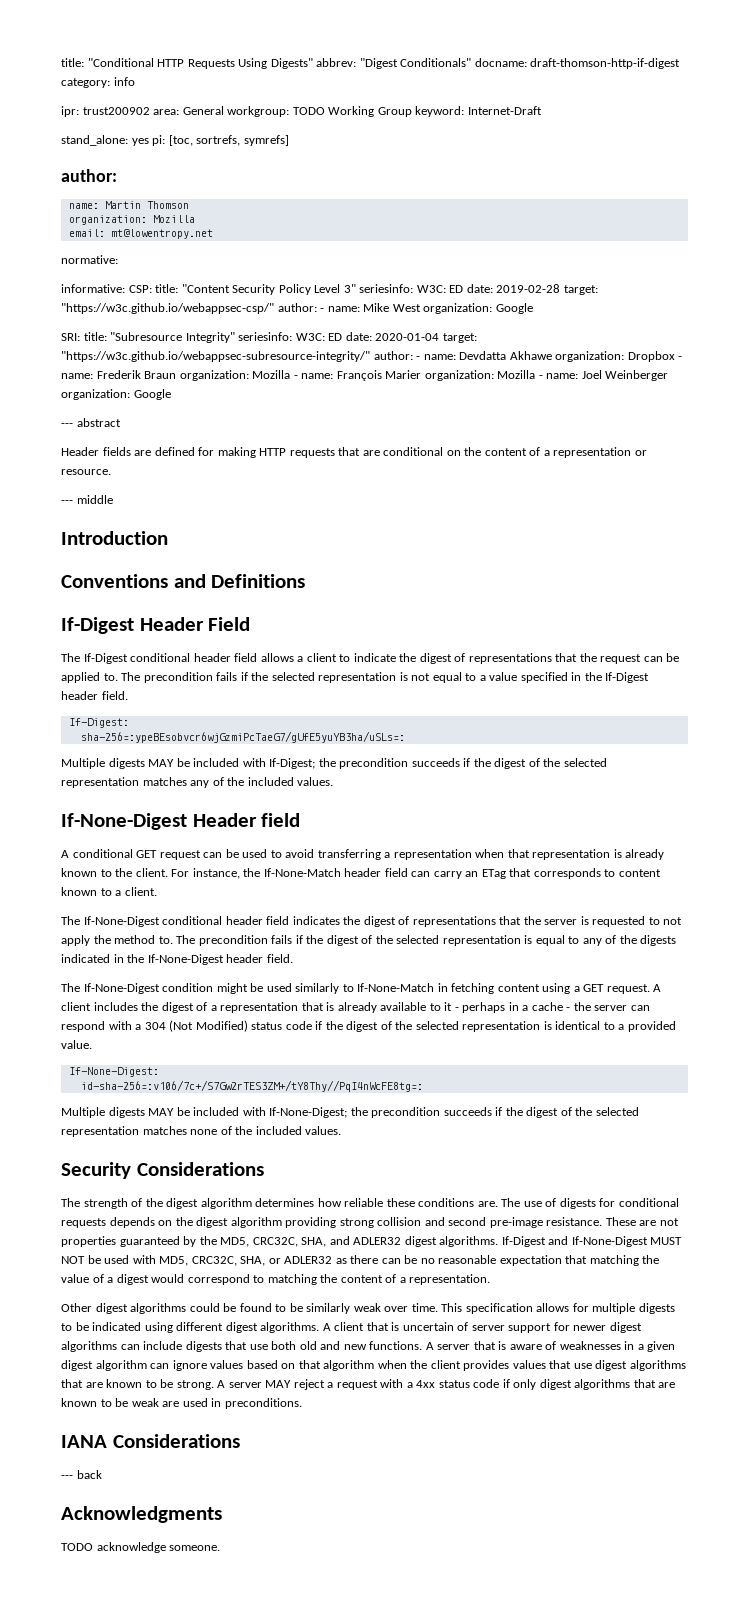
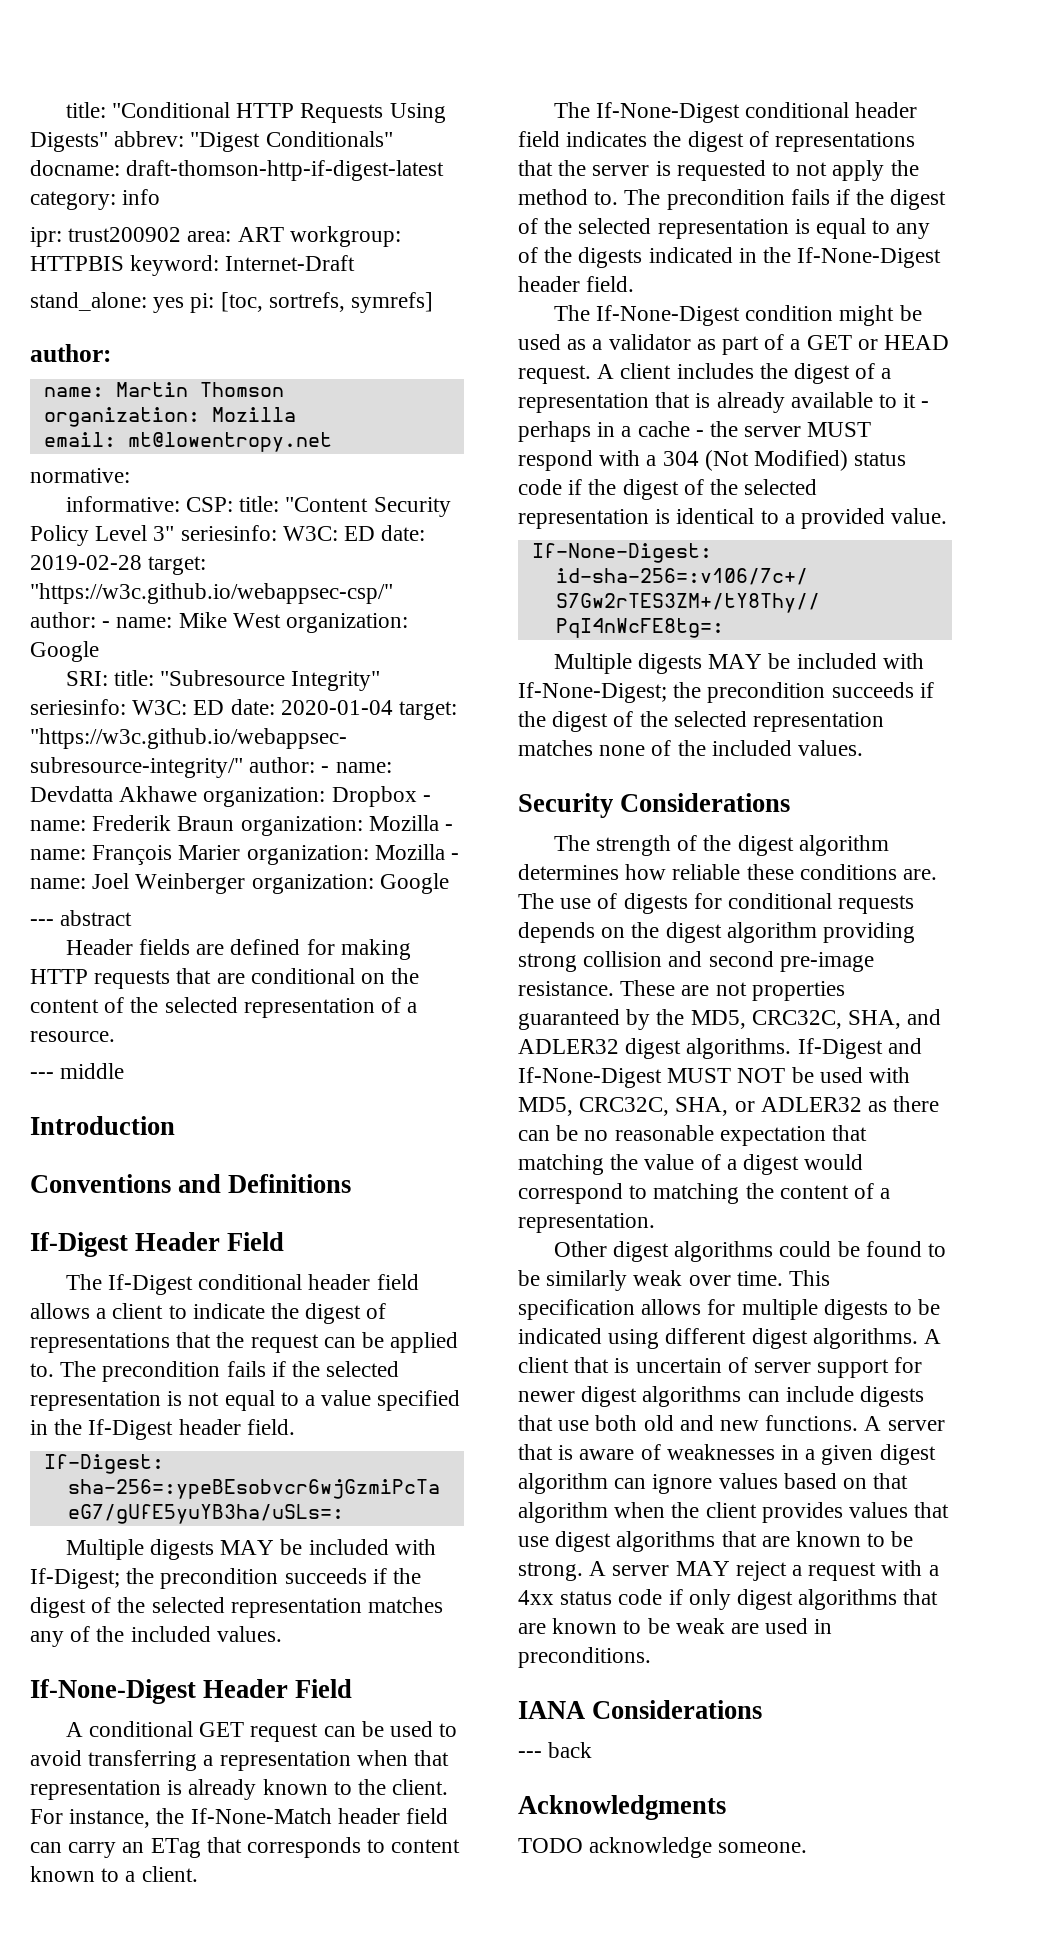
- title: "Conditional HTTP Requests Using Digests" abbrev: "Digest Conditionals" docname: draft-thomson-http-if-digest category: info
+ title: "Conditional HTTP Requests Using Digests" abbrev: "Digest Conditionals" docname: draft-thomson-http-if-digest-latest category: info
- ipr: trust200902 area: General workgroup: TODO Working Group keyword: Internet-Draft
+ ipr: trust200902 area: ART workgroup: HTTPBIS keyword: Internet-Draft
- Header fields are defined for making HTTP requests that are conditional on the content of a representation or resource.
+ Header fields are defined for making HTTP requests that are conditional on the content of the selected representation of a resource.
- If-None-Digest Header field
+ If-None-Digest Header Field
- The If-None-Digest condition might be used similarly to If-None-Match in fetching content using a GET request.
+ The If-None-Digest condition might be used as a validator as part of a GET or HEAD request.
- A client includes the digest of a representation that is already available to it - perhaps in a cache - the server can respond with a 304 (Not Modified) status code if the digest of the selected representation is identical to a provided value.
+ A client includes the digest of a representation that is already available to it - perhaps in a cache - the server MUST respond with a 304 (Not Modified) status code if the digest of the selected representation is identical to a provided value.

